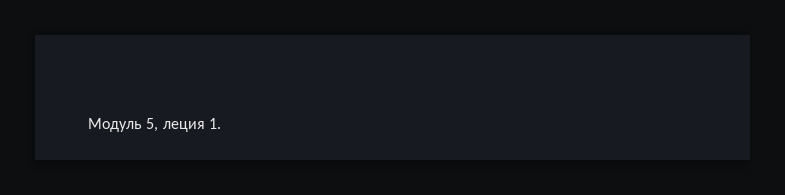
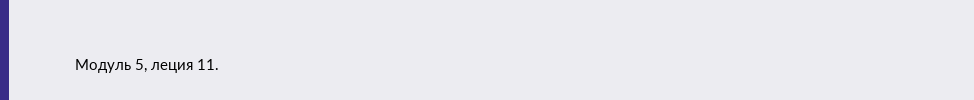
- Модуль 5, леция 1.
+ Модуль 5, леция 11.

